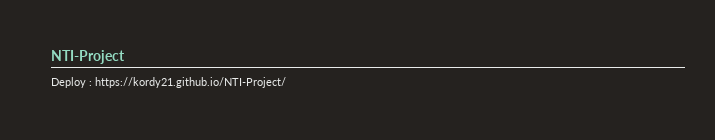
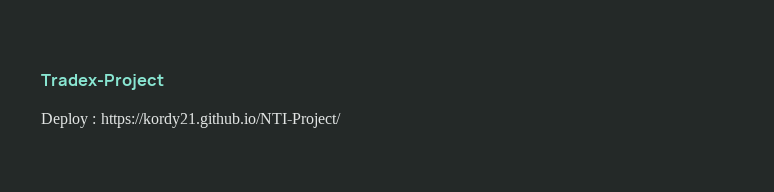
- NTI-Project
+ Tradex-Project

